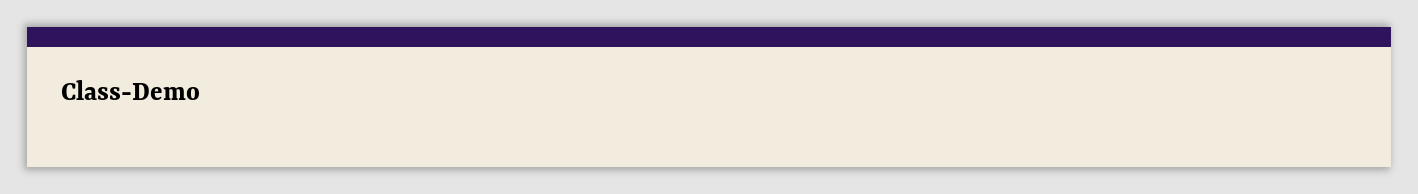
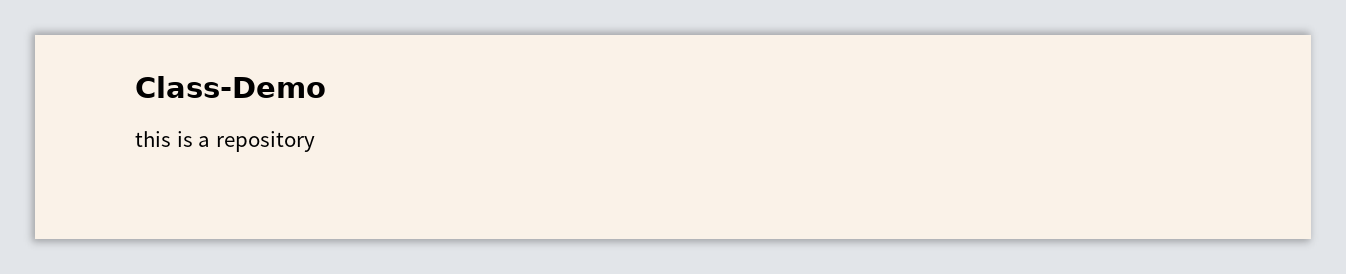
+ this is a repository

